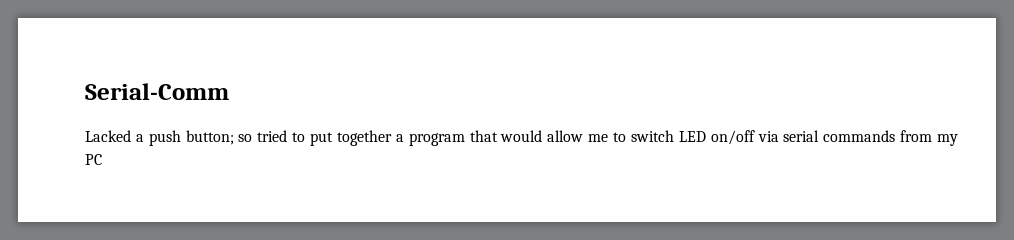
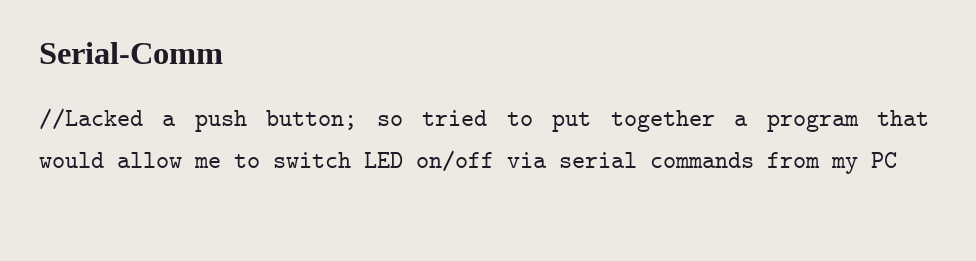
- Lacked a push button; so tried to put together a program that would allow me to switch LED on/off via serial commands from my PC
+ //Lacked a push button; so tried to put together a program that would allow me to switch LED on/off via serial commands from my PC

